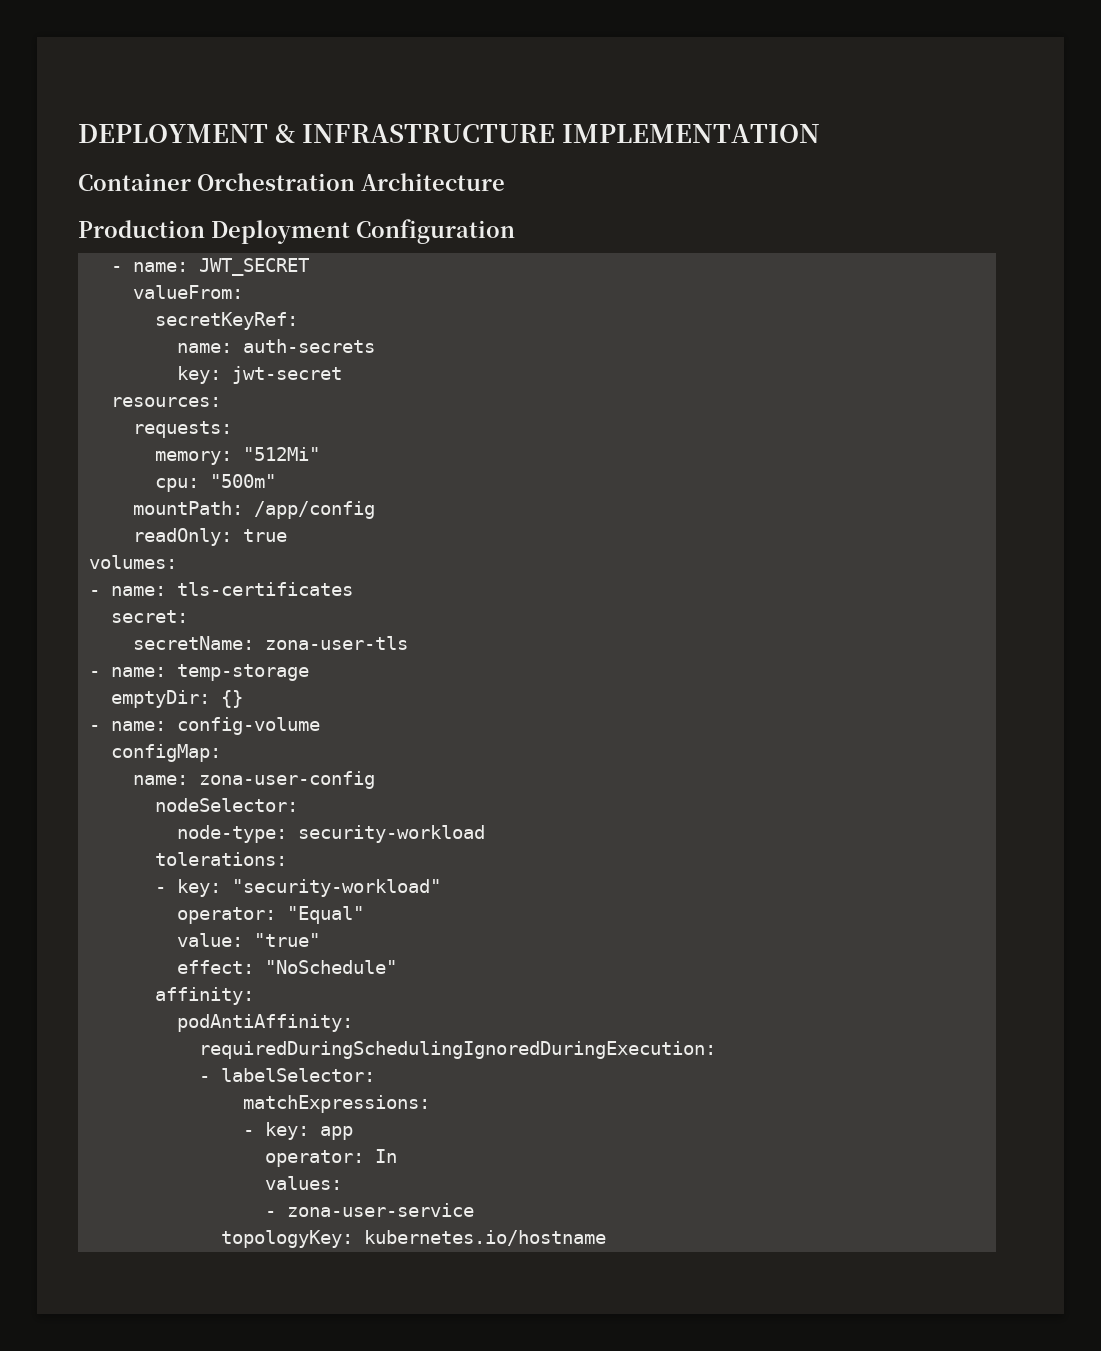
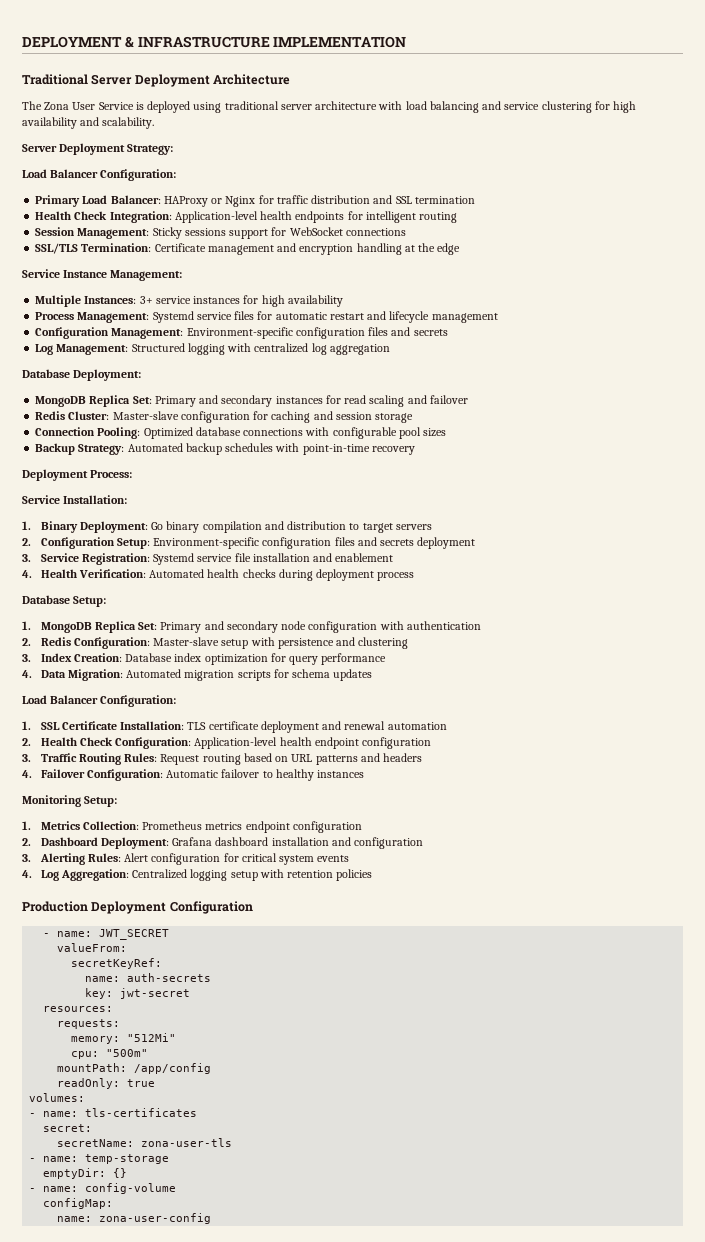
- Container Orchestration Architecture
+ Traditional Server Deployment Architecture
+ The Zona User Service is deployed using traditional server architecture with load balancing and service clustering for high availability and scalability.
+ Server Deployment Strategy:
+ Load Balancer Configuration:
+ Primary Load Balancer: HAProxy or Nginx for traffic distribution and SSL termination
+ Health Check Integration: Application-level health endpoints for intelligent routing
+ Session Management: Sticky sessions support for WebSocket connections
+ SSL/TLS Termination: Certificate management and encryption handling at the edge
+ Service Instance Management:
+ Multiple Instances: 3+ service instances for high availability
+ Process Management: Systemd service files for automatic restart and lifecycle management
+ Configuration Management: Environment-specific configuration files and secrets
+ Log Management: Structured logging with centralized log aggregation
+ Database Deployment:
+ MongoDB Replica Set: Primary and secondary instances for read scaling and failover
+ Redis Cluster: Master-slave configuration for caching and session storage
+ Connection Pooling: Optimized database connections with configurable pool sizes
+ Backup Strategy: Automated backup schedules with point-in-time recovery
+ Deployment Process:
+ Service Installation:
+ 1. Binary Deployment: Go binary compilation and distribution to target servers
+ 2. Configuration Setup: Environment-specific configuration files and secrets deployment
+ 3. Service Registration: Systemd service file installation and enablement
+ 4. Health Verification: Automated health checks during deployment process
+ Database Setup:
+ 1. MongoDB Replica Set: Primary and secondary node configuration with authentication
+ 2. Redis Configuration: Master-slave setup with persistence and clustering
+ 3. Index Creation: Database index optimization for query performance
+ 4. Data Migration: Automated migration scripts for schema updates
+ Load Balancer Configuration:
+ 1. SSL Certificate Installation: TLS certificate deployment and renewal automation
+ 2. Health Check Configuration: Application-level health endpoint configuration
+ 3. Traffic Routing Rules: Request routing based on URL patterns and headers
+ 4. Failover Configuration: Automatic failover to healthy instances
+ Monitoring Setup:
+ 1. Metrics Collection: Prometheus metrics endpoint configuration
+ 2. Dashboard Deployment: Grafana dashboard installation and configuration
+ 3. Alerting Rules: Alert configuration for critical system events
+ 4. Log Aggregation: Centralized logging setup with retention policies
- nodeSelector:
- node-type: security-workload
- tolerations:
- - key: "security-workload"
- operator: "Equal"
- value: "true"
- effect: "NoSchedule"
- affinity:
- podAntiAffinity:
- requiredDuringSchedulingIgnoredDuringExecution:
- - labelSelector:
- matchExpressions:
- - key: app
- operator: In
- values:
- - zona-user-service
- topologyKey: kubernetes.io/hostname

